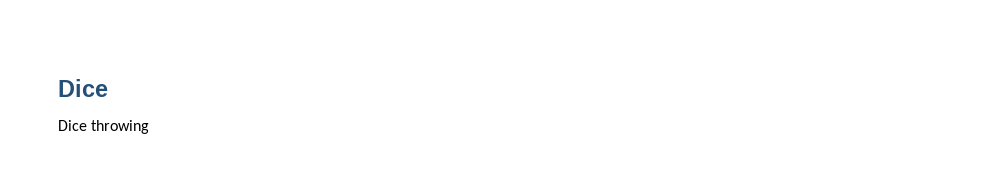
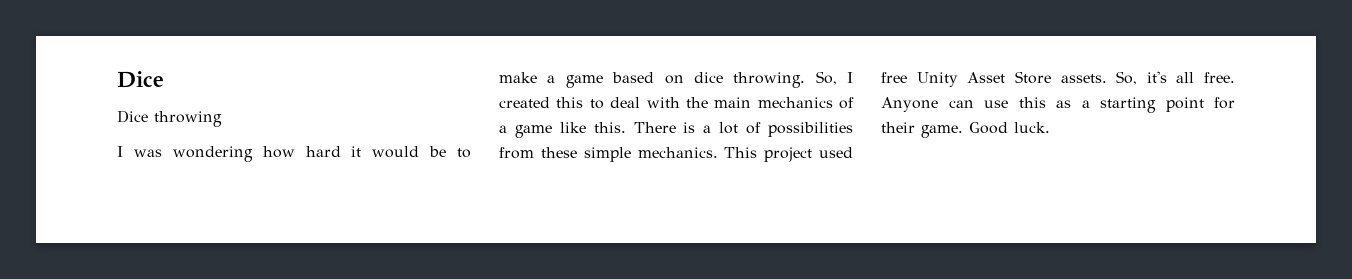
+ I was wondering how hard it would be to make a game based on dice throwing. So, I created this to deal with the main mechanics of a game like this. There is a lot of possibilities from these simple mechanics. This project used free Unity Asset Store assets. So, it's all free. Anyone can use this as a starting point for their game. Good luck.

